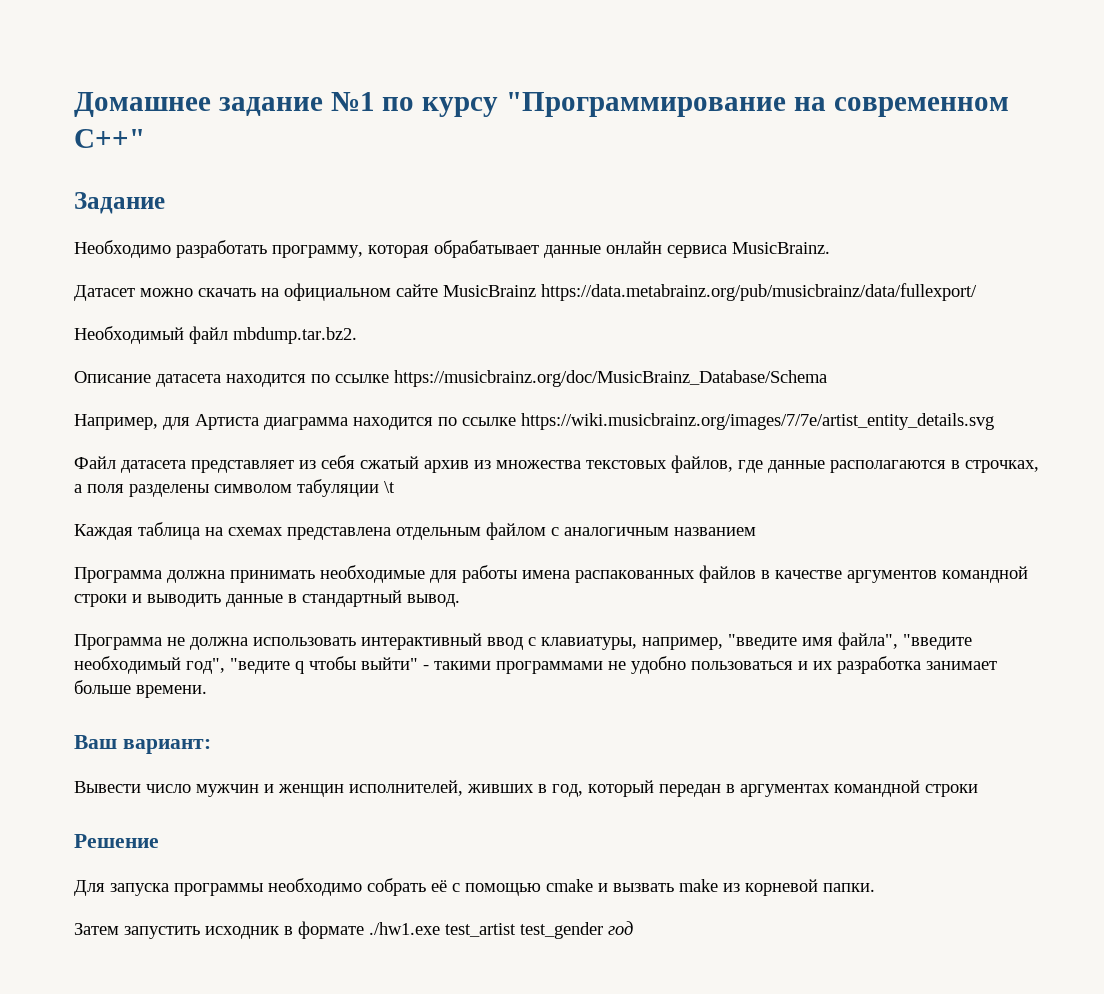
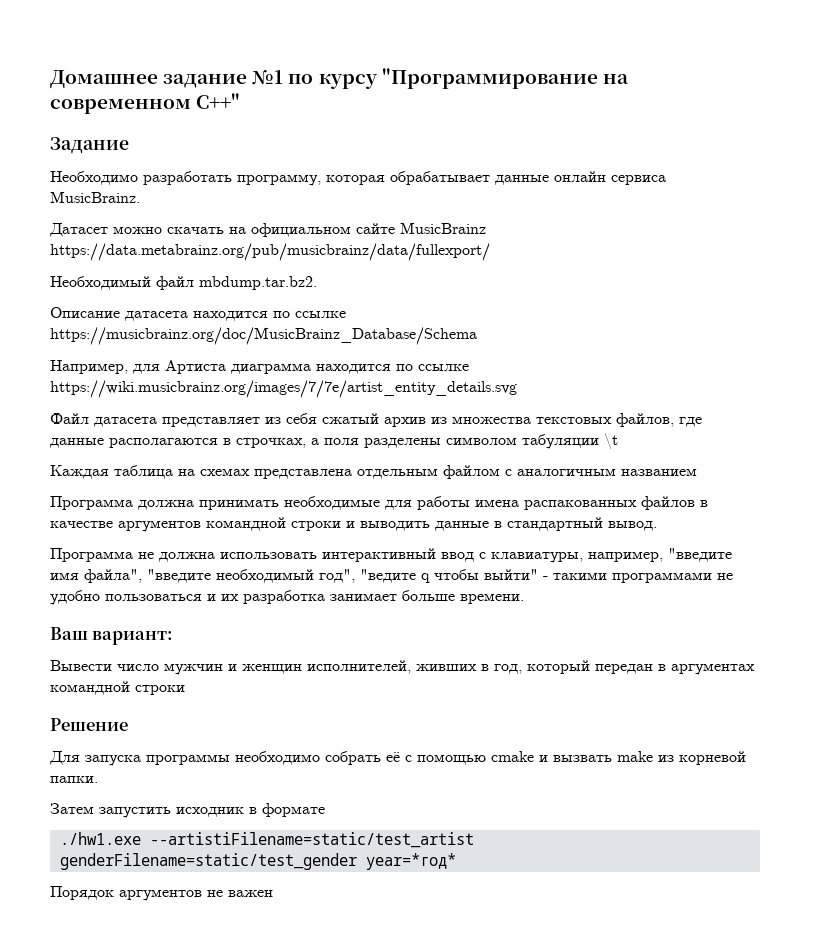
- Затем запустить исходник в формате ./hw1.exe test_artist test_gender год
+ Затем запустить исходник в формате
+ ./hw1.exe --artistiFilename=static/test_artist genderFilename=static/test_gender year=*год*
+ Порядок аргументов не важен

